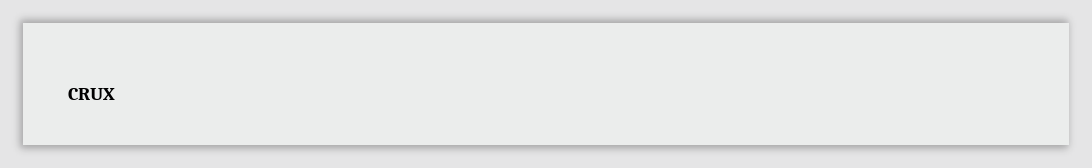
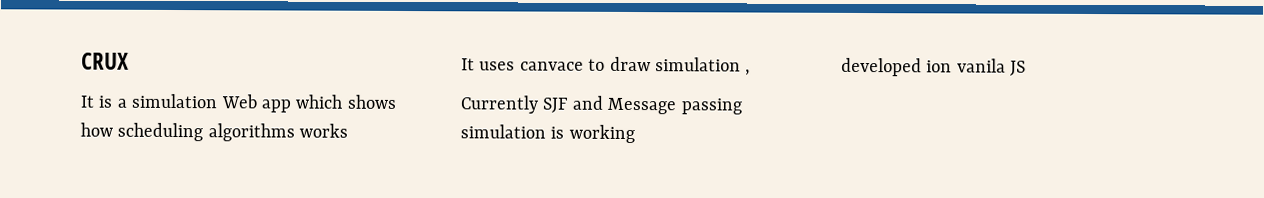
+ It is a simulation Web app which shows how scheduling algorithms works
+ It uses canvace to draw simulation ,
+ Currently SJF and Message passing simulation is working
+ developed ion vanila JS

